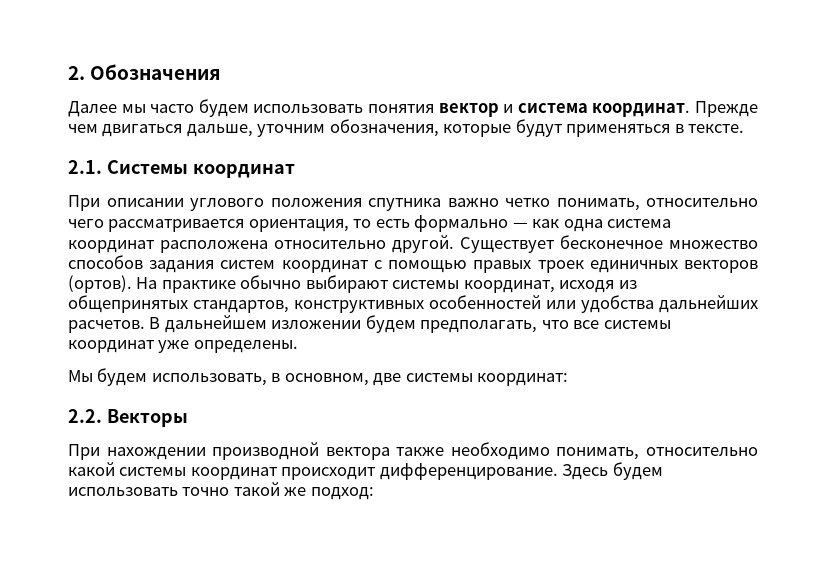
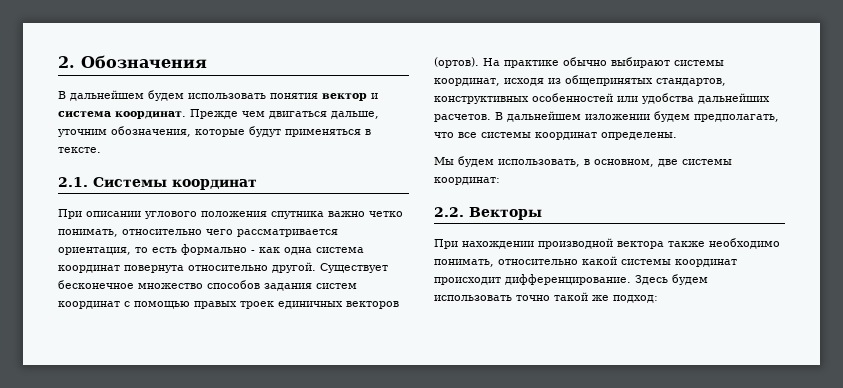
- Далее мы часто будем использовать понятия вектор и система координат.
+ В дальнейшем будем использовать понятия вектор и система координат.
- При описании углового положения спутника важно четко понимать, относительно чего рассматривается ориентация, то есть формально — как одна система координат расположена относительно другой.
+ При описании углового положения спутника важно четко понимать, относительно чего рассматривается ориентация, то есть формально - как одна система координат повернута относительно другой.
- В дальнейшем изложении будем предполагать, что все системы координат уже определены.
+ В дальнейшем изложении будем предполагать, что все системы координат определены.

